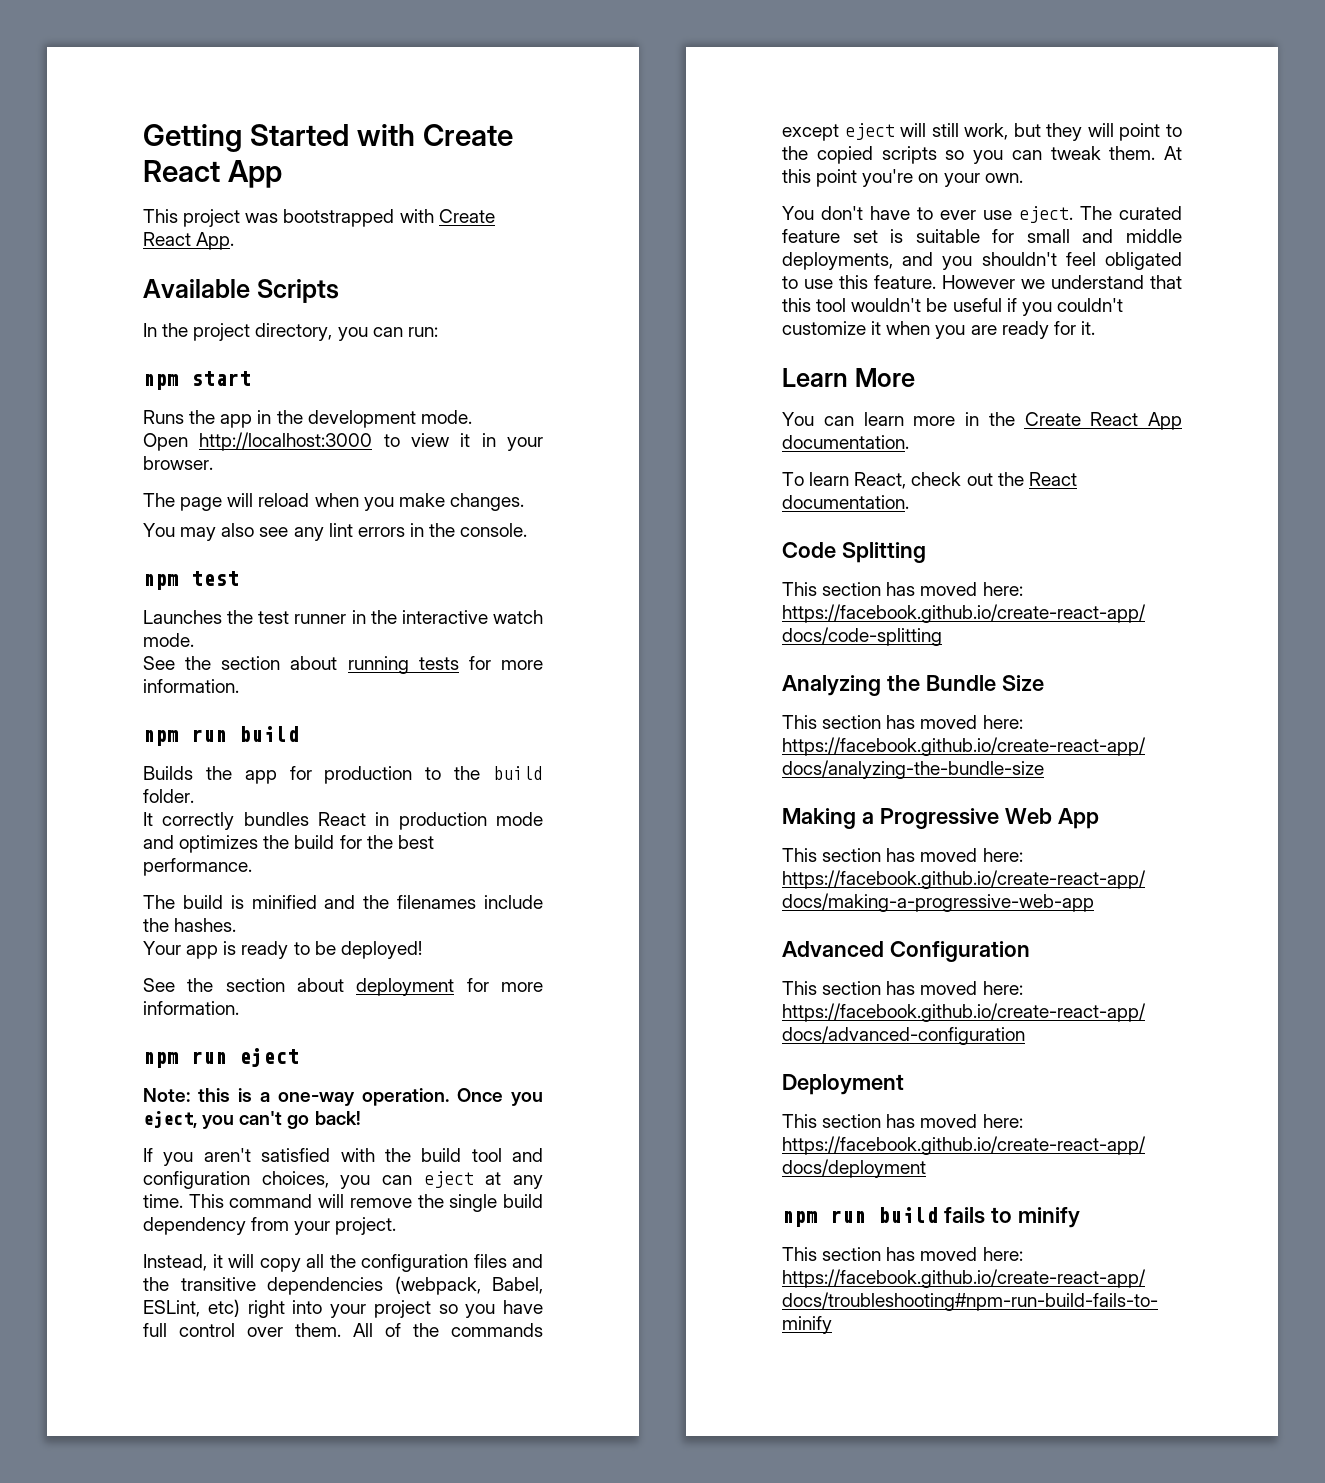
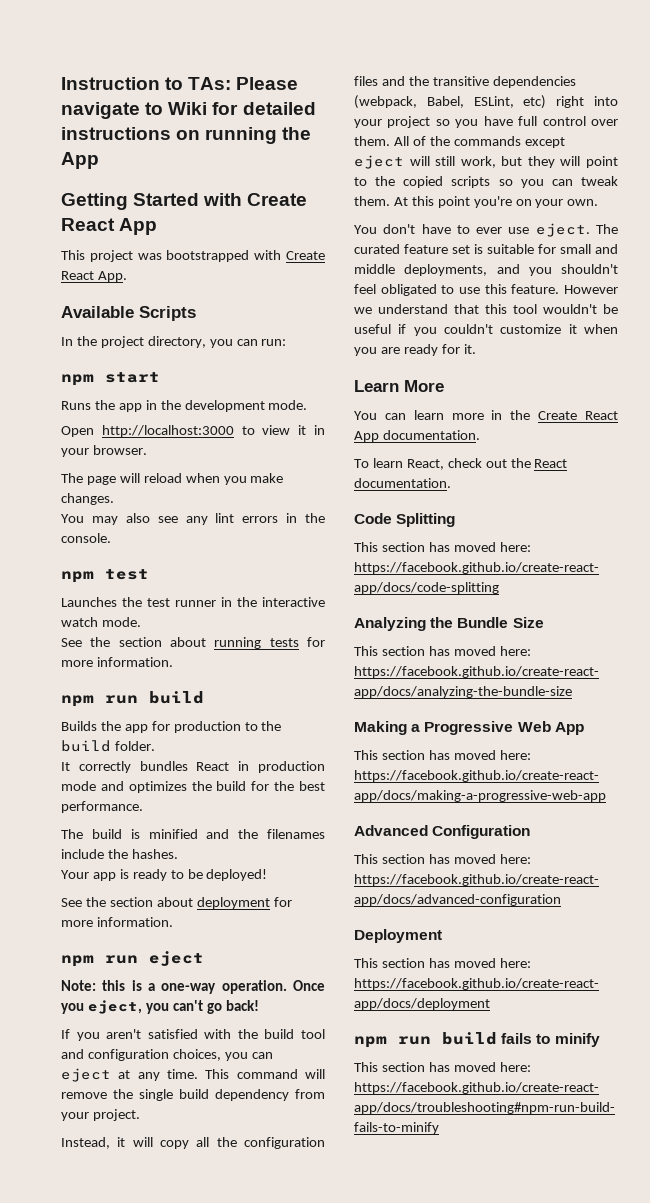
+ Instruction to TAs: Please navigate to Wiki for detailed instructions on running the App

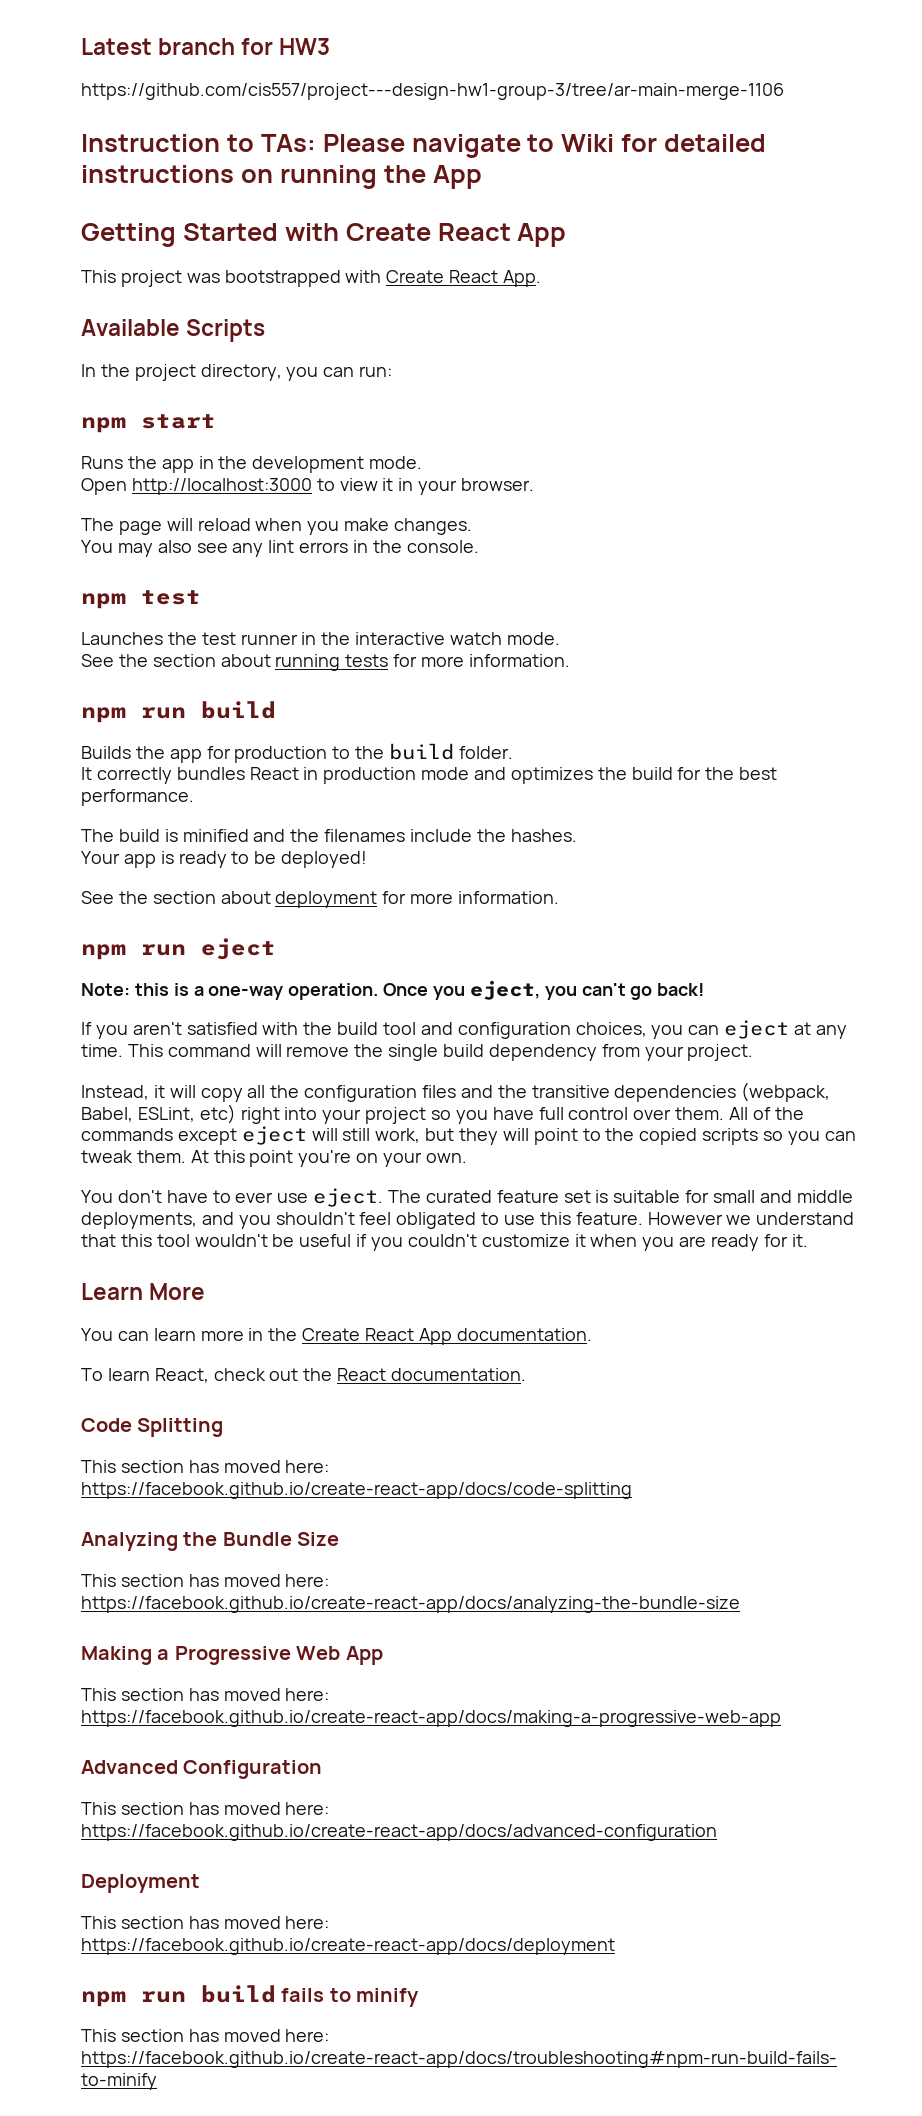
+ Latest branch for HW3
+ https://github.com/cis557/project---design-hw1-group-3/tree/ar-main-merge-1106

